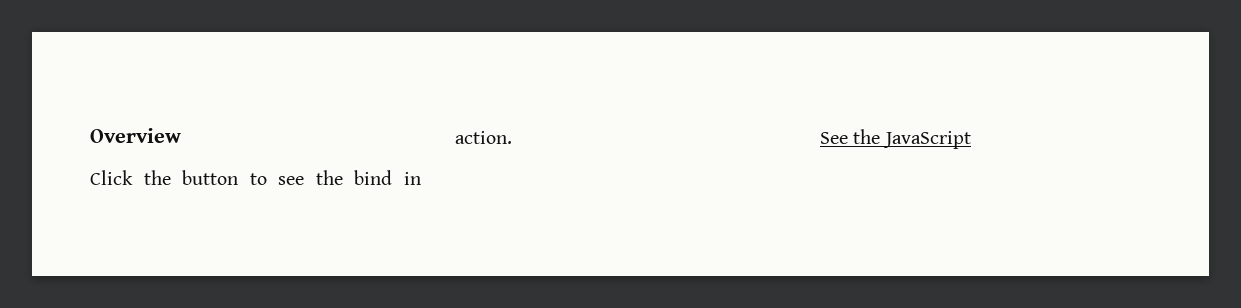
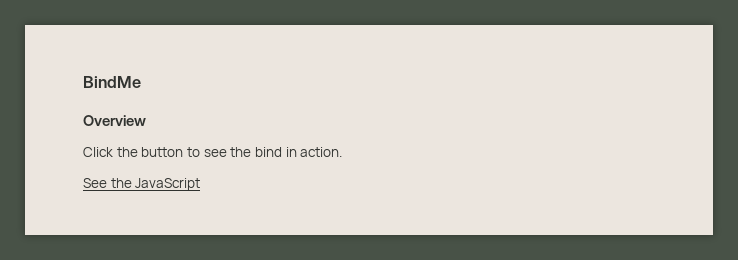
+ BindMe

